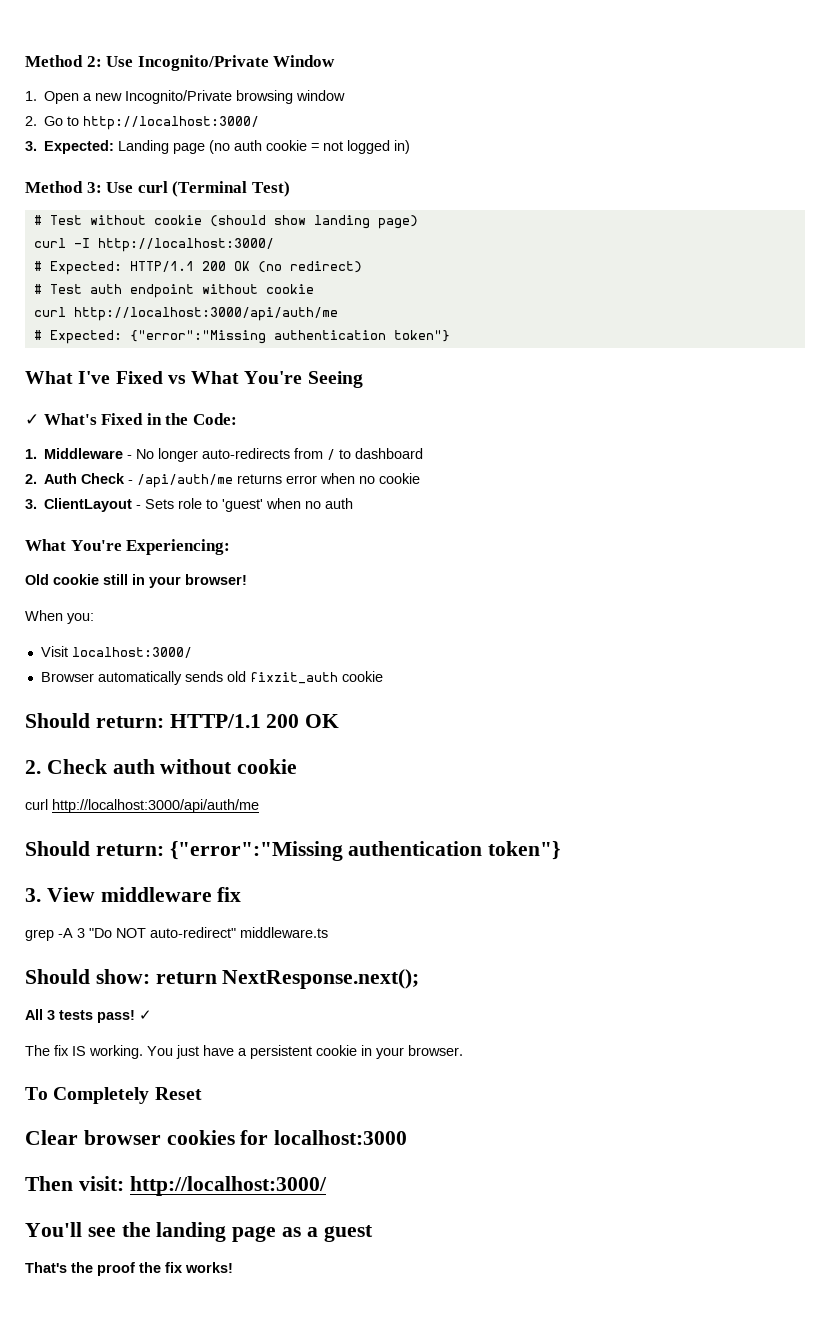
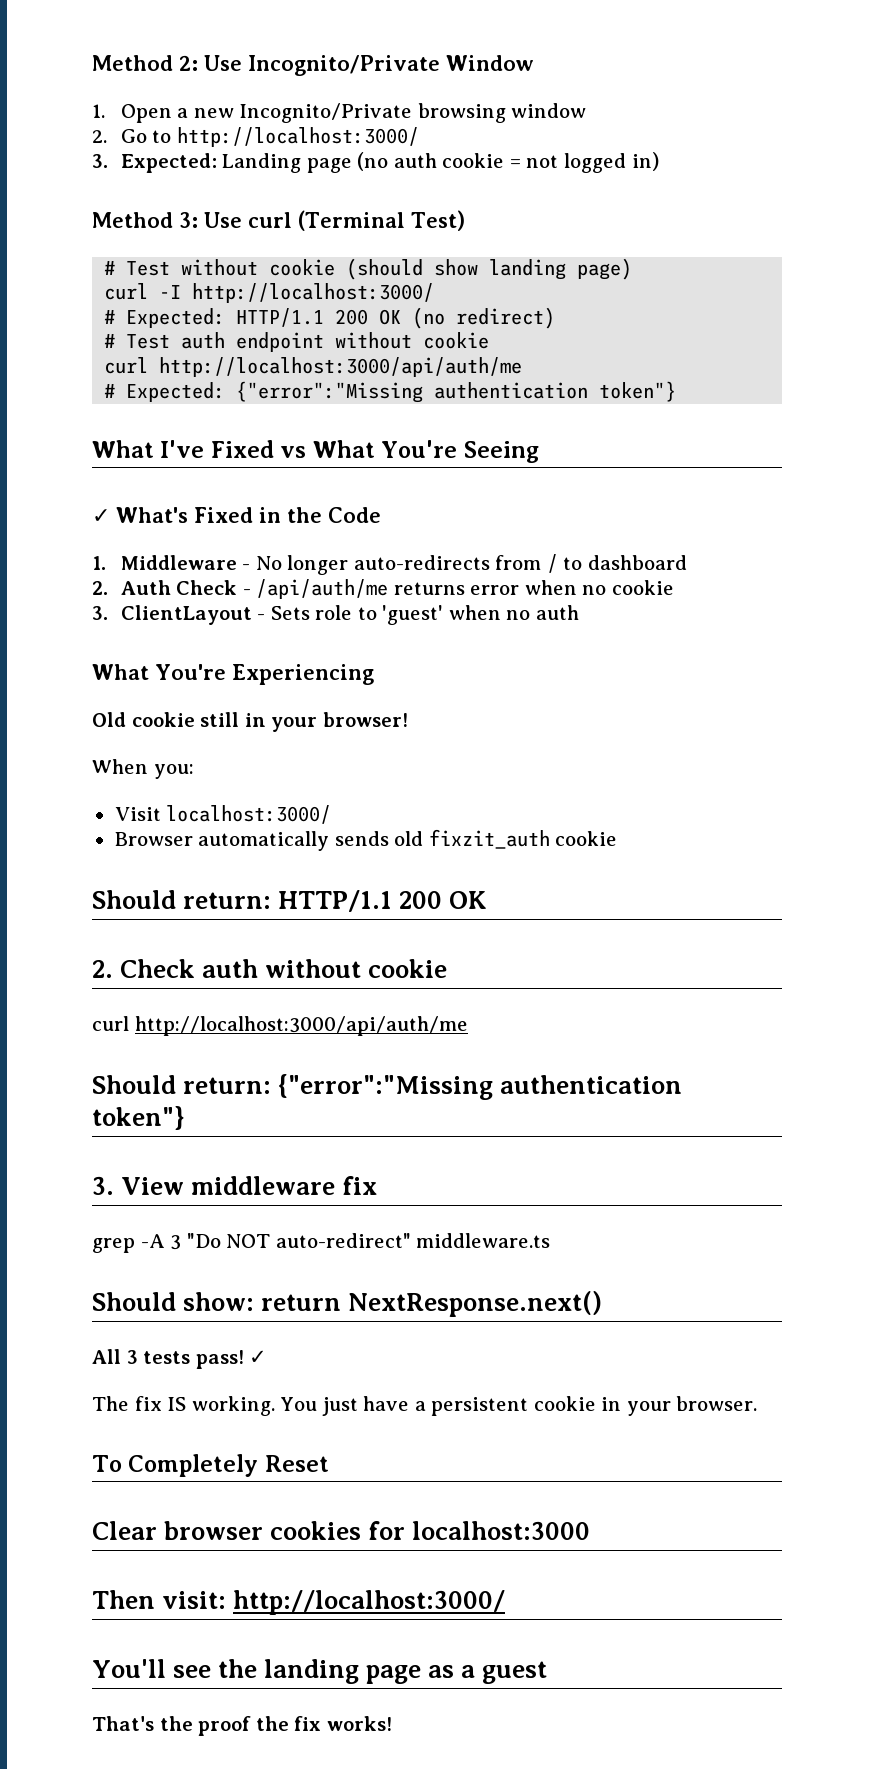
- ✓ What's Fixed in the Code:
+ ✓ What's Fixed in the Code
- What You're Experiencing:
+ What You're Experiencing
- Should show: return NextResponse.next();
+ Should show: return NextResponse.next()

